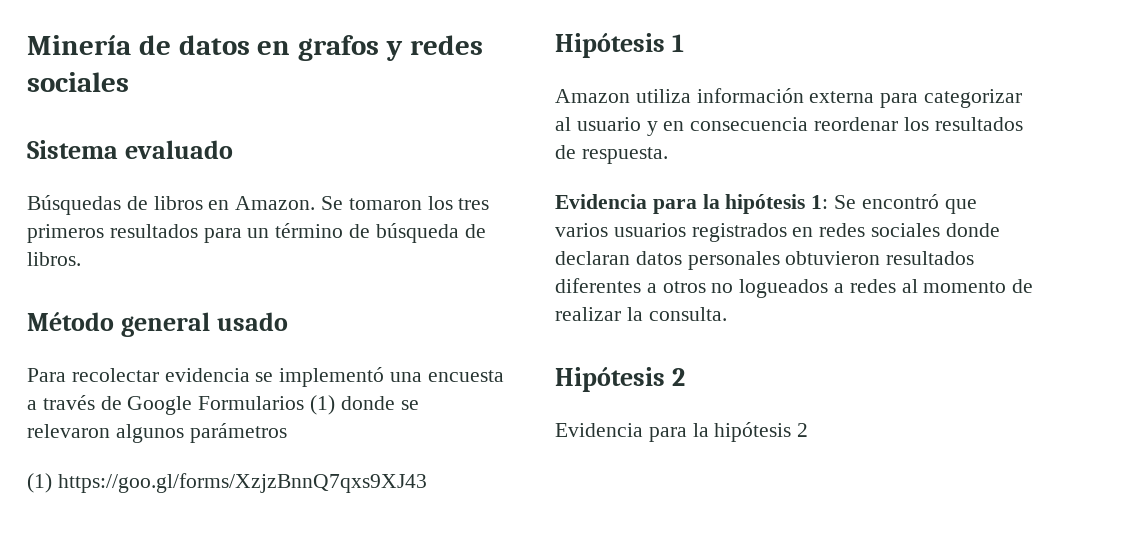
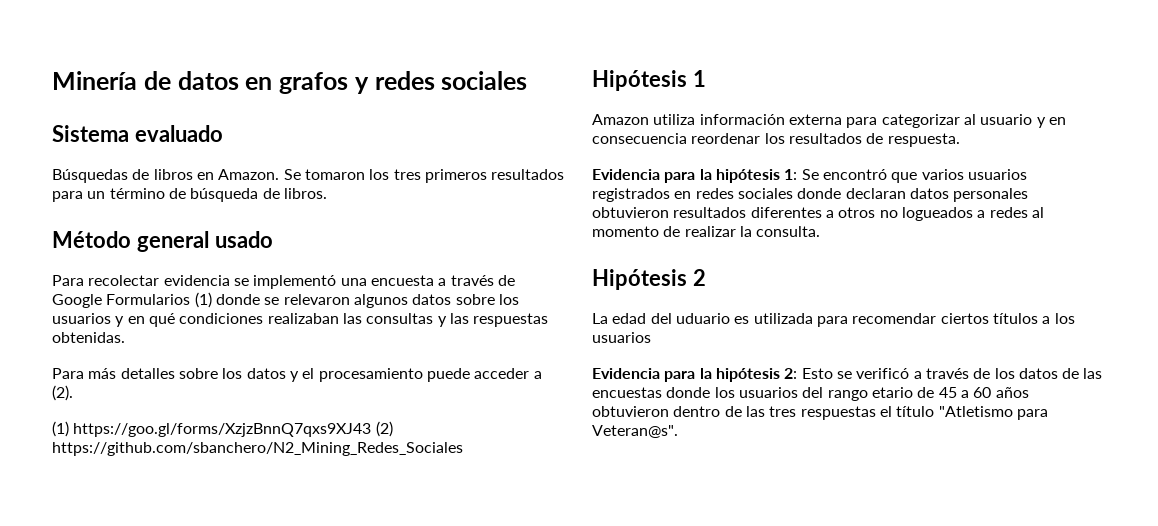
- Para recolectar evidencia se implementó una encuesta a través de Google Formularios (1) donde se relevaron algunos parámetros
+ Para recolectar evidencia se implementó una encuesta a través de Google Formularios (1) donde se relevaron algunos datos sobre los usuarios y en qué condiciones realizaban las consultas y las respuestas obtenidas.
+ Para más detalles sobre los datos y el procesamiento puede acceder a (2).
- (1) https://goo.gl/forms/XzjzBnnQ7qxs9XJ43
+ (1) https://goo.gl/forms/XzjzBnnQ7qxs9XJ43 (2) https://github.com/sbanchero/N2_Mining_Redes_Sociales
- Evidencia para la hipótesis 2
+ La edad del uduario es utilizada para recomendar ciertos títulos a los usuarios
+ Evidencia para la hipótesis 2: Esto se verificó a través de los datos de las encuestas donde los usuarios del rango etario de 45 a 60 años obtuvieron dentro de las tres respuestas el título "Atletismo para Veteran@s".

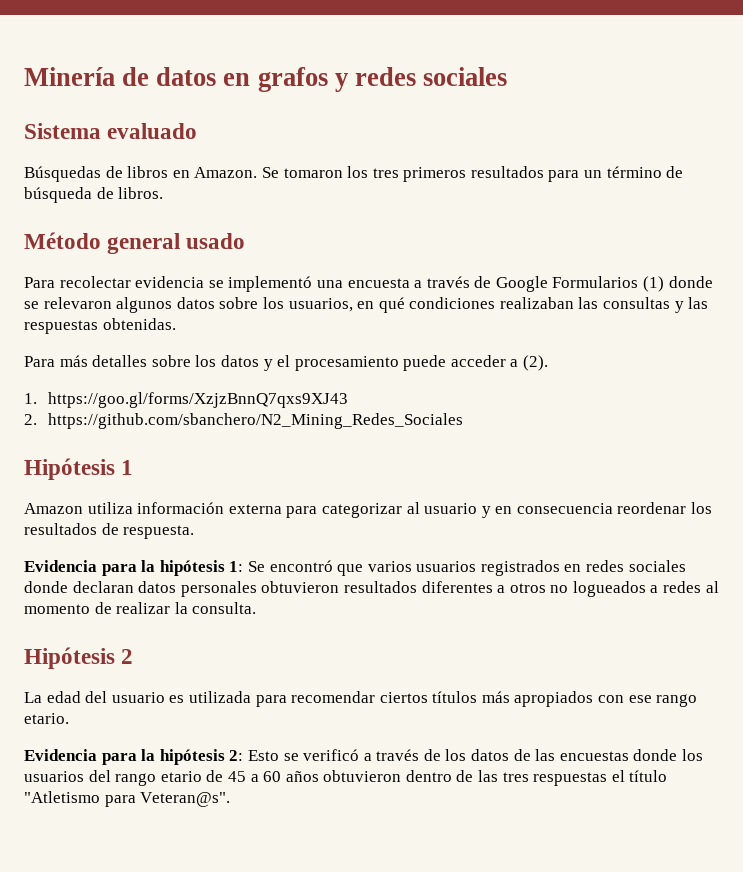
- Para recolectar evidencia se implementó una encuesta a través de Google Formularios (1) donde se relevaron algunos datos sobre los usuarios y en qué condiciones realizaban las consultas y las respuestas obtenidas.
+ Para recolectar evidencia se implementó una encuesta a través de Google Formularios (1) donde se relevaron algunos datos sobre los usuarios, en qué condiciones realizaban las consultas y las respuestas obtenidas.
- (1) https://goo.gl/forms/XzjzBnnQ7qxs9XJ43 (2) https://github.com/sbanchero/N2_Mining_Redes_Sociales
+ 1. https://goo.gl/forms/XzjzBnnQ7qxs9XJ43
+ 2. https://github.com/sbanchero/N2_Mining_Redes_Sociales
- La edad del uduario es utilizada para recomendar ciertos títulos a los usuarios
+ La edad del usuario es utilizada para recomendar ciertos títulos más apropiados con ese rango etario.

